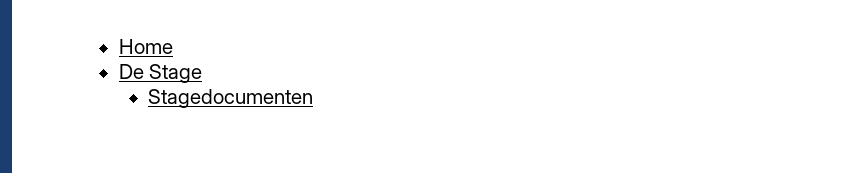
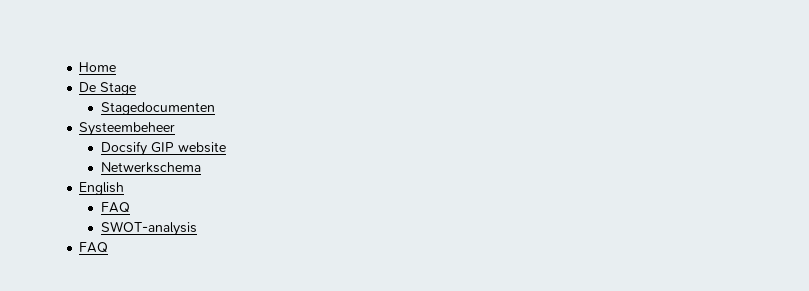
+ Systeembeheer
+ Docsify GIP website
+ Netwerkschema
+ English
+ FAQ
+ SWOT-analysis
+ FAQ

